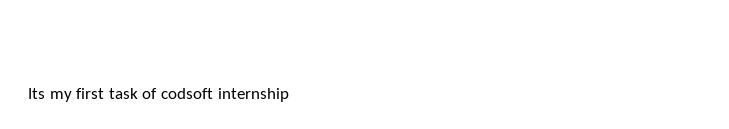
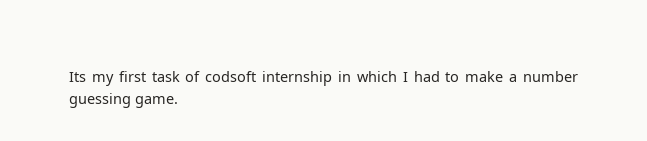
- Its my first task of codsoft internship
+ Its my first task of codsoft internship in which I had to make a number guessing game.

